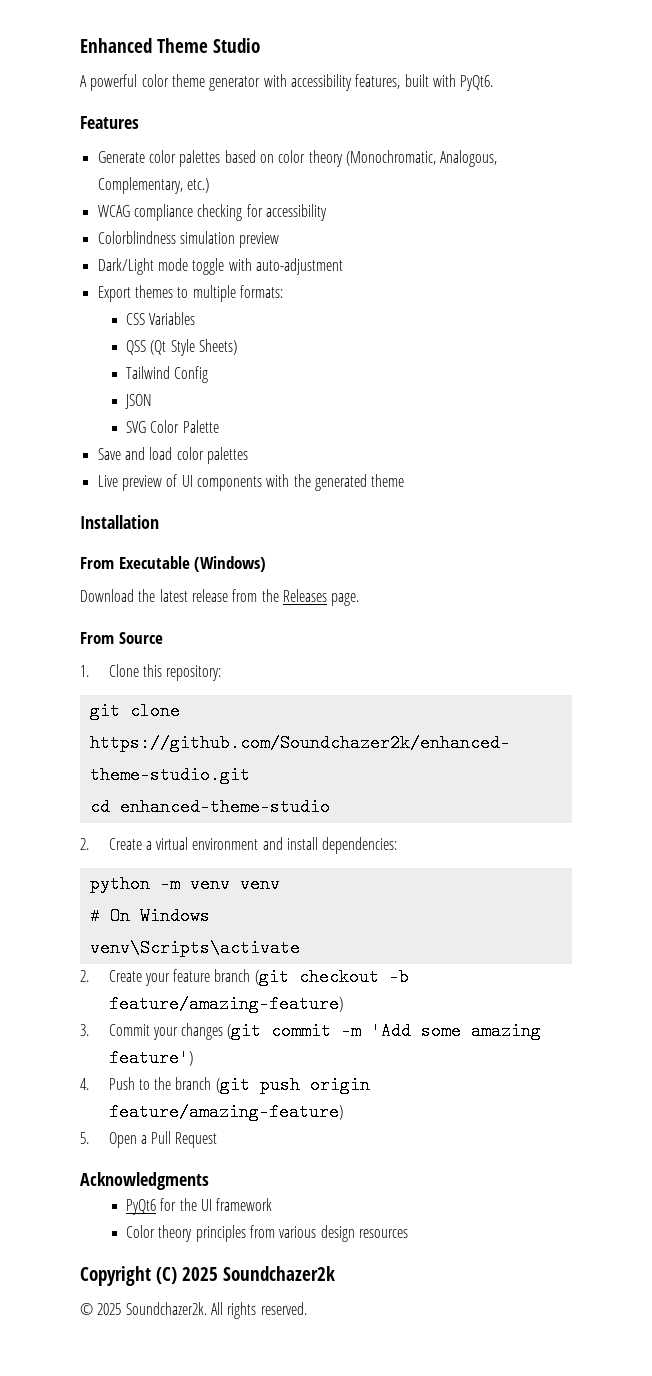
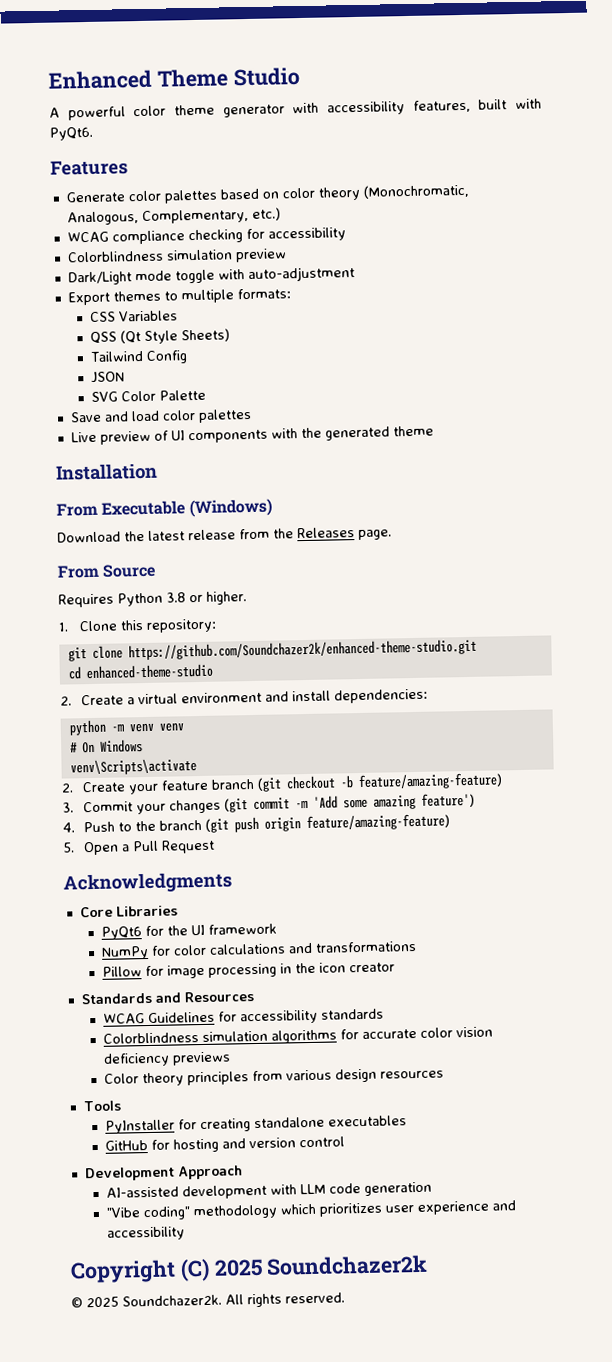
+ Requires Python 3.8 or higher.
+ Core Libraries
+ NumPy for color calculations and transformations
+ Pillow for image processing in the icon creator
+ Standards and Resources
+ WCAG Guidelines for accessibility standards
+ Colorblindness simulation algorithms for accurate color vision deficiency previews
+ Tools
+ PyInstaller for creating standalone executables
+ GitHub for hosting and version control
+ Development Approach
+ AI-assisted development with LLM code generation
+ "Vibe coding" methodology which prioritizes user experience and accessibility

